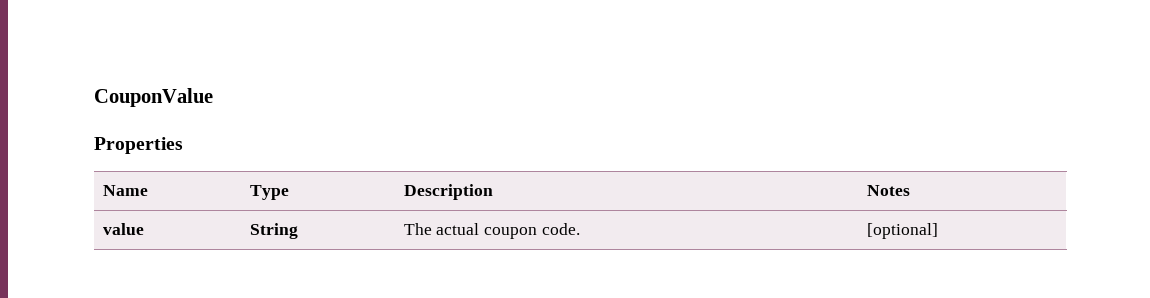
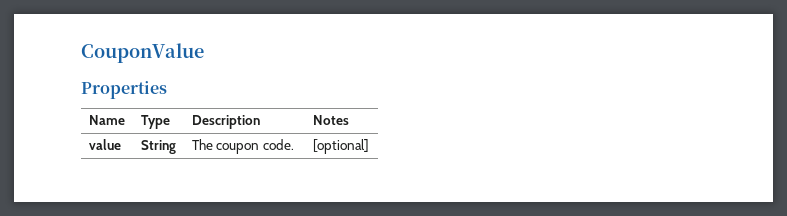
- value | String | The actual coupon code. | [optional]
+ value | String | The coupon code. | [optional]

